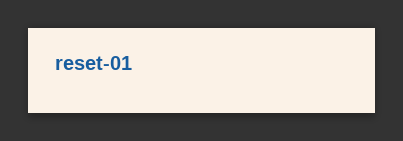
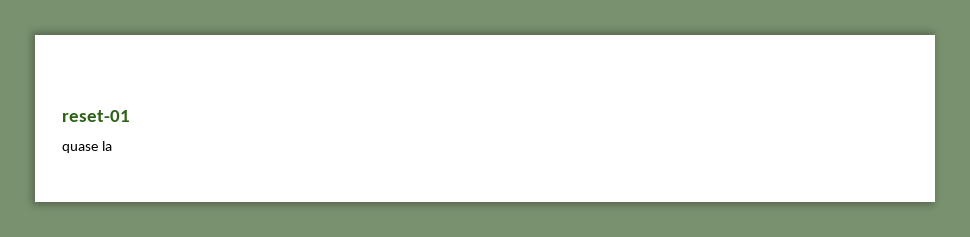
+ quase la

